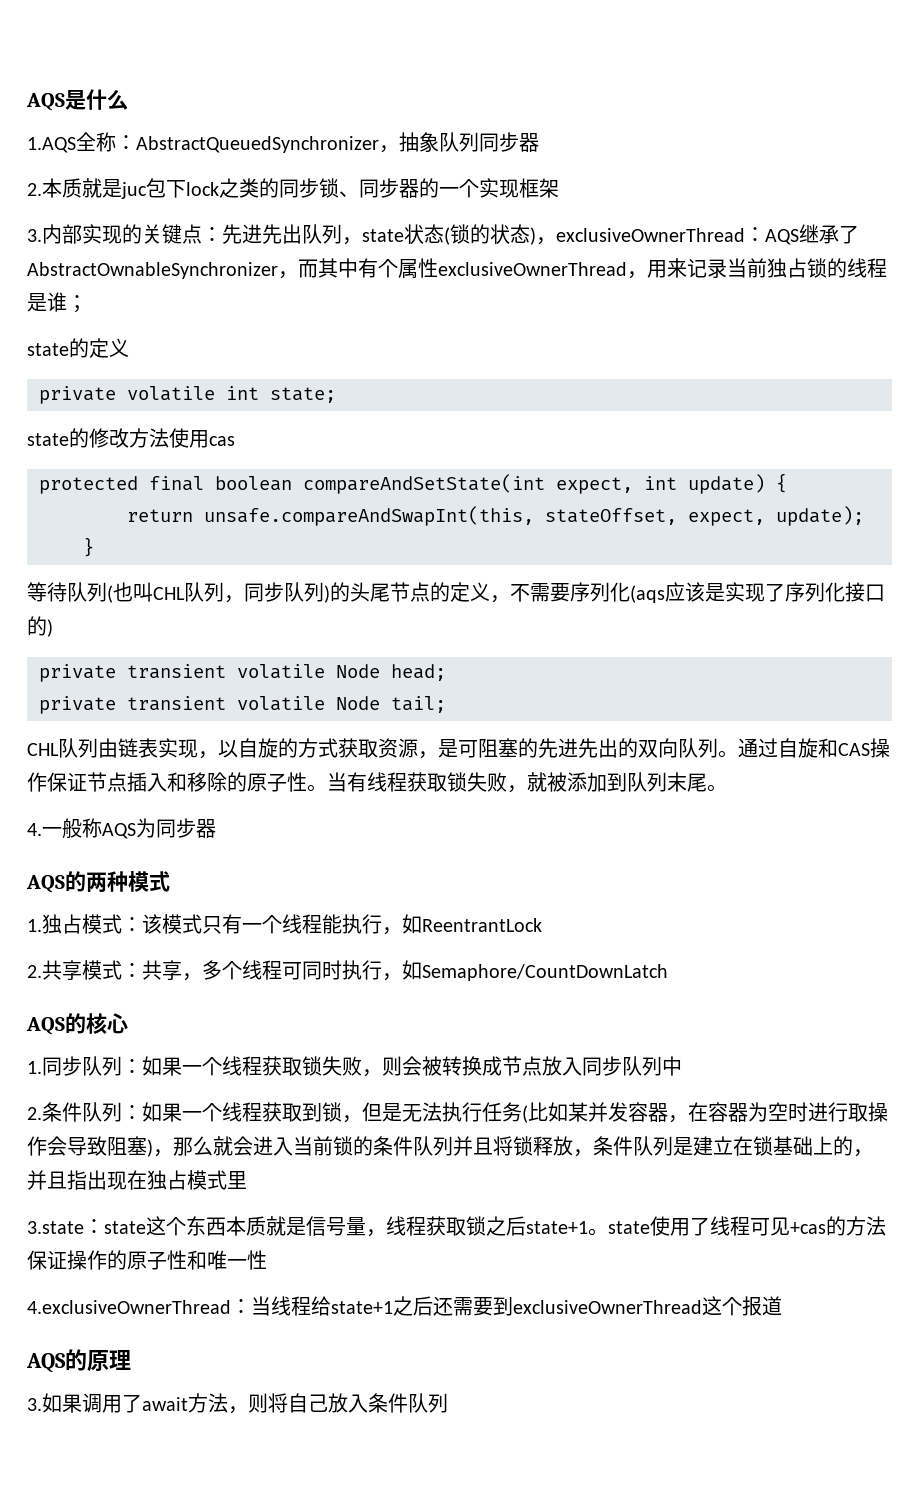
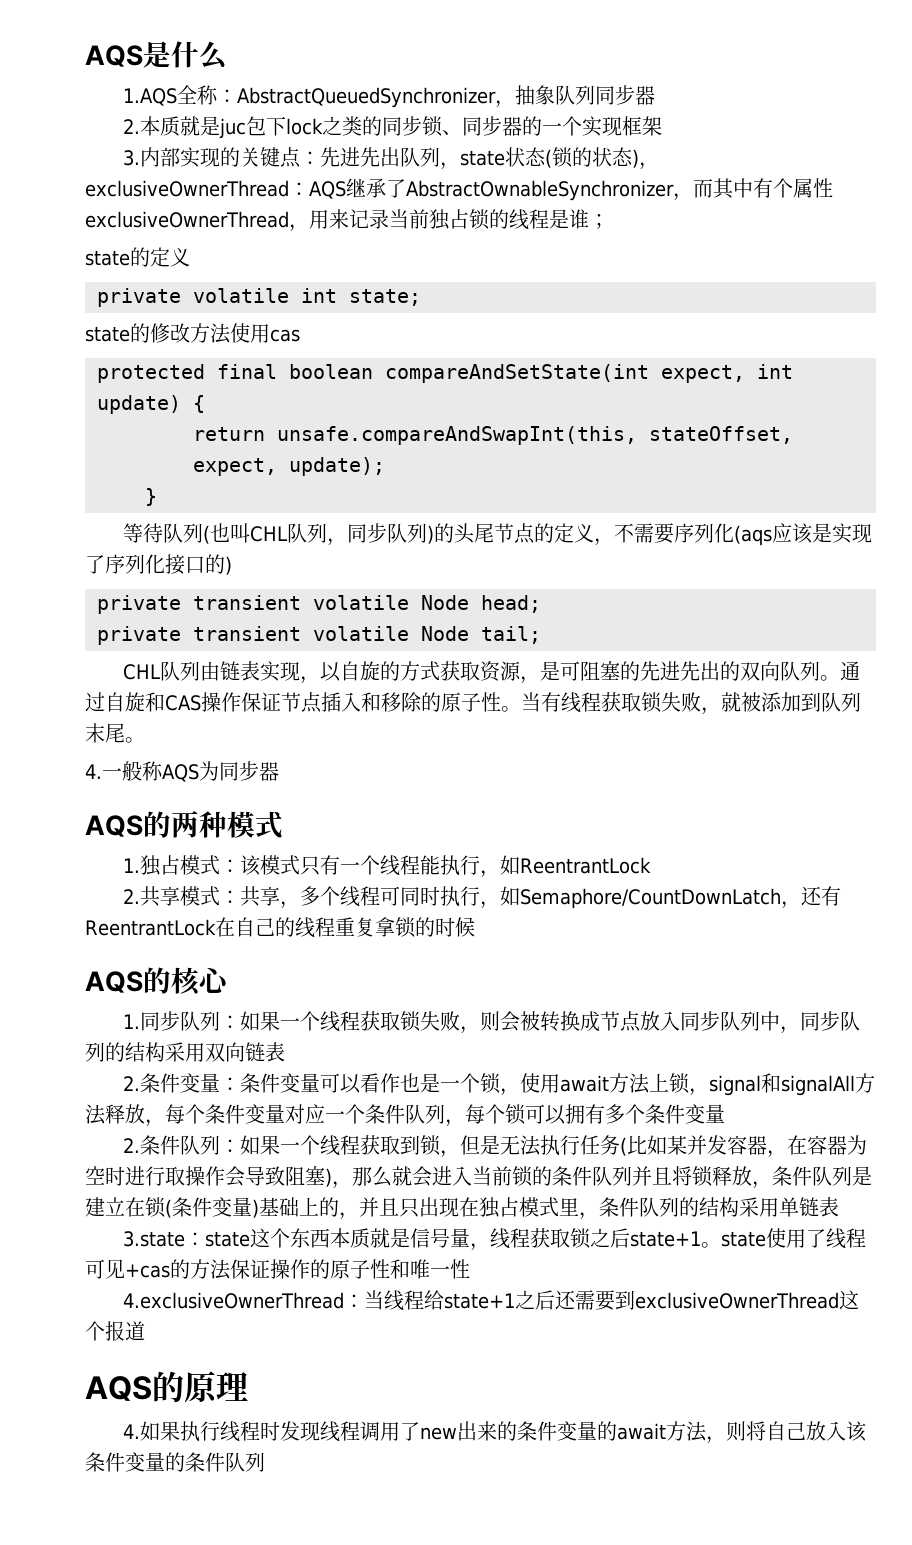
- 2.共享模式：共享，多个线程可同时执行，如Semaphore/CountDownLatch
+ 2.共享模式：共享，多个线程可同时执行，如Semaphore/CountDownLatch，还有ReentrantLock在自己的线程重复拿锁的时候
- 1.同步队列：如果一个线程获取锁失败，则会被转换成节点放入同步队列中
+ 1.同步队列：如果一个线程获取锁失败，则会被转换成节点放入同步队列中，同步队列的结构采用双向链表
+ 2.条件变量：条件变量可以看作也是一个锁，使用await方法上锁，signal和signalAll方法释放，每个条件变量对应一个条件队列，每个锁可以拥有多个条件变量
- 2.条件队列：如果一个线程获取到锁，但是无法执行任务(比如某并发容器，在容器为空时进行取操作会导致阻塞)，那么就会进入当前锁的条件队列并且将锁释放，条件队列是建立在锁基础上的，并且指出现在独占模式里
+ 2.条件队列：如果一个线程获取到锁，但是无法执行任务(比如某并发容器，在容器为空时进行取操作会导致阻塞)，那么就会进入当前锁的条件队列并且将锁释放，条件队列是建立在锁(条件变量)基础上的，并且只出现在独占模式里，条件队列的结构采用单链表
- 3.如果调用了await方法，则将自己放入条件队列
+ 4.如果执行线程时发现线程调用了new出来的条件变量的await方法，则将自己放入该条件变量的条件队列

